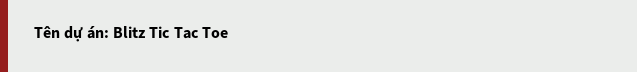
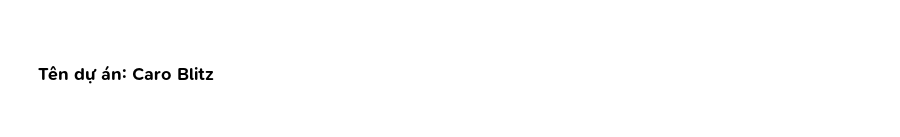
- Tên dự án: Blitz Tic Tac Toe
+ Tên dự án: Caro Blitz

